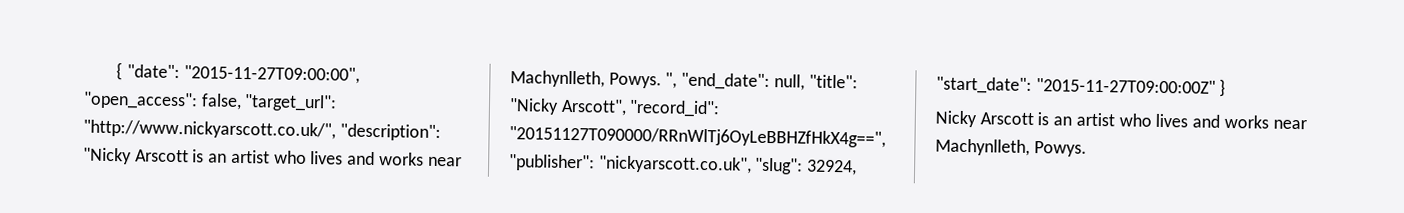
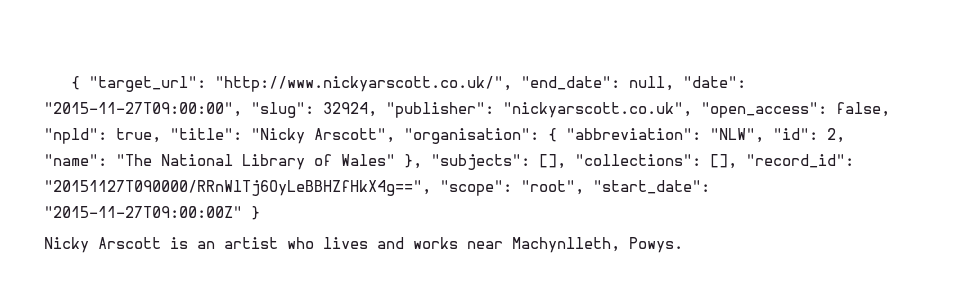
- { "date": "2015-11-27T09:00:00", "open_access": false, "target_url": "http://www.nickyarscott.co.uk/", "description": "Nicky Arscott is an artist who lives and works near Machynlleth, Powys. ", "end_date": null, "title": "Nicky Arscott", "record_id": "20151127T090000/RRnWlTj6OyLeBBHZfHkX4g==", "publisher": "nickyarscott.co.uk", "slug": 32924, "start_date": "2015-11-27T09:00:00Z" }
+ { "target_url": "http://www.nickyarscott.co.uk/", "end_date": null, "date": "2015-11-27T09:00:00", "slug": 32924, "publisher": "nickyarscott.co.uk", "open_access": false, "npld": true, "title": "Nicky Arscott", "organisation": { "abbreviation": "NLW", "id": 2, "name": "The National Library of Wales" }, "subjects": [], "collections": [], "record_id": "20151127T090000/RRnWlTj6OyLeBBHZfHkX4g==", "scope": "root", "start_date": "2015-11-27T09:00:00Z" }

